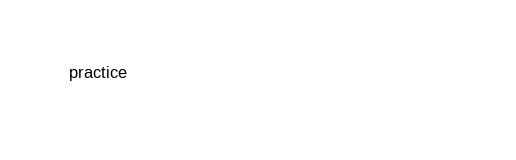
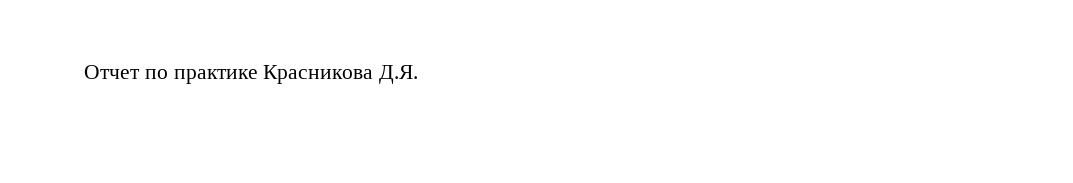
- practice
+ Отчет по практике Красникова Д.Я.

